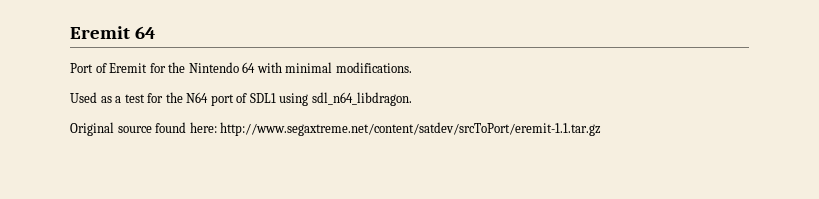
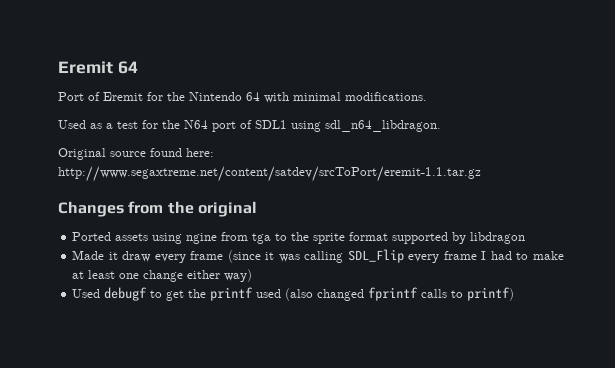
+ Changes from the original
+ Ported assets using ngine from tga to the sprite format supported by libdragon
+ Made it draw every frame (since it was calling SDL_Flip every frame I had to make at least one change either way)
+ Used debugf to get the printf used (also changed fprintf calls to printf)

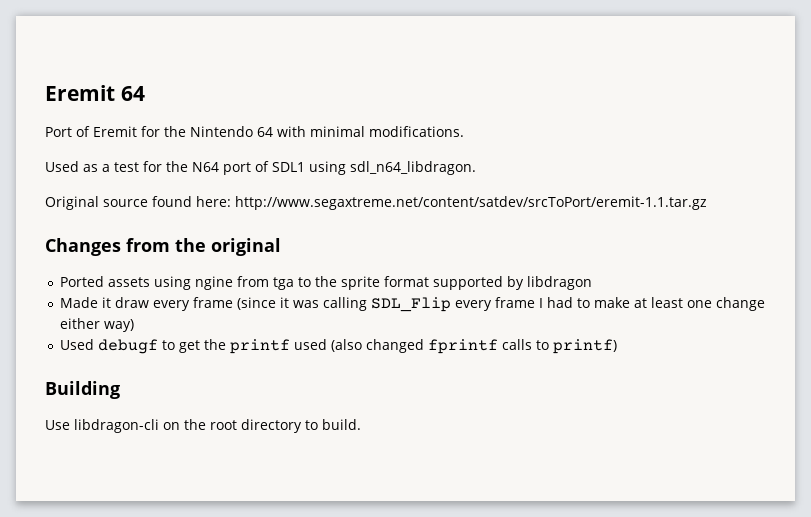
+ Building
+ Use libdragon-cli on the root directory to build.

